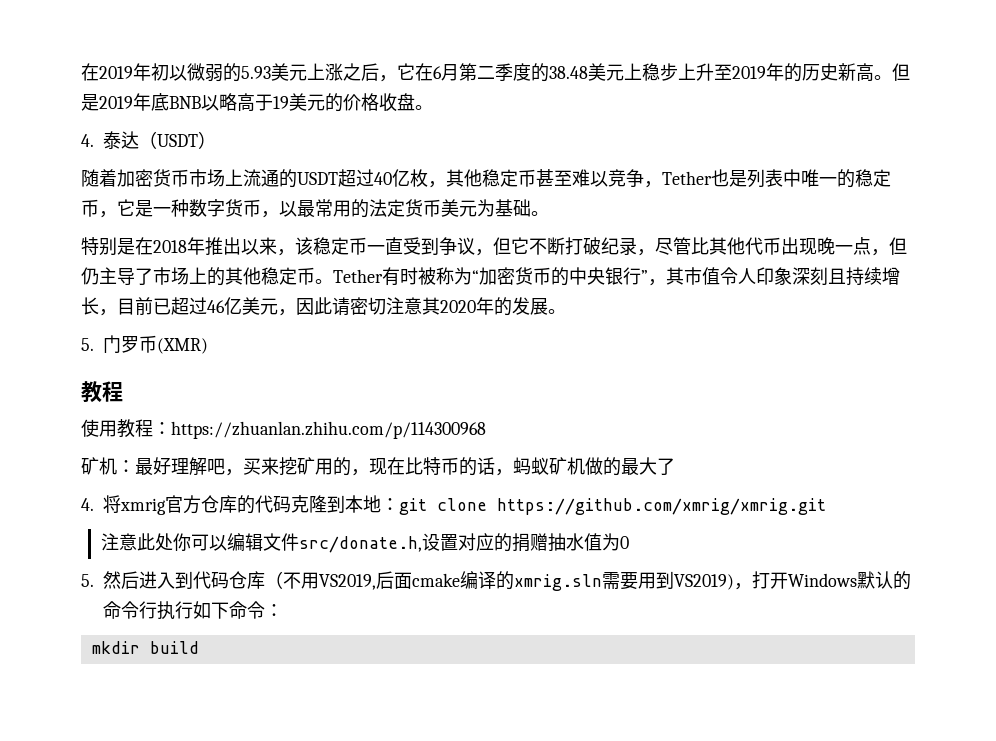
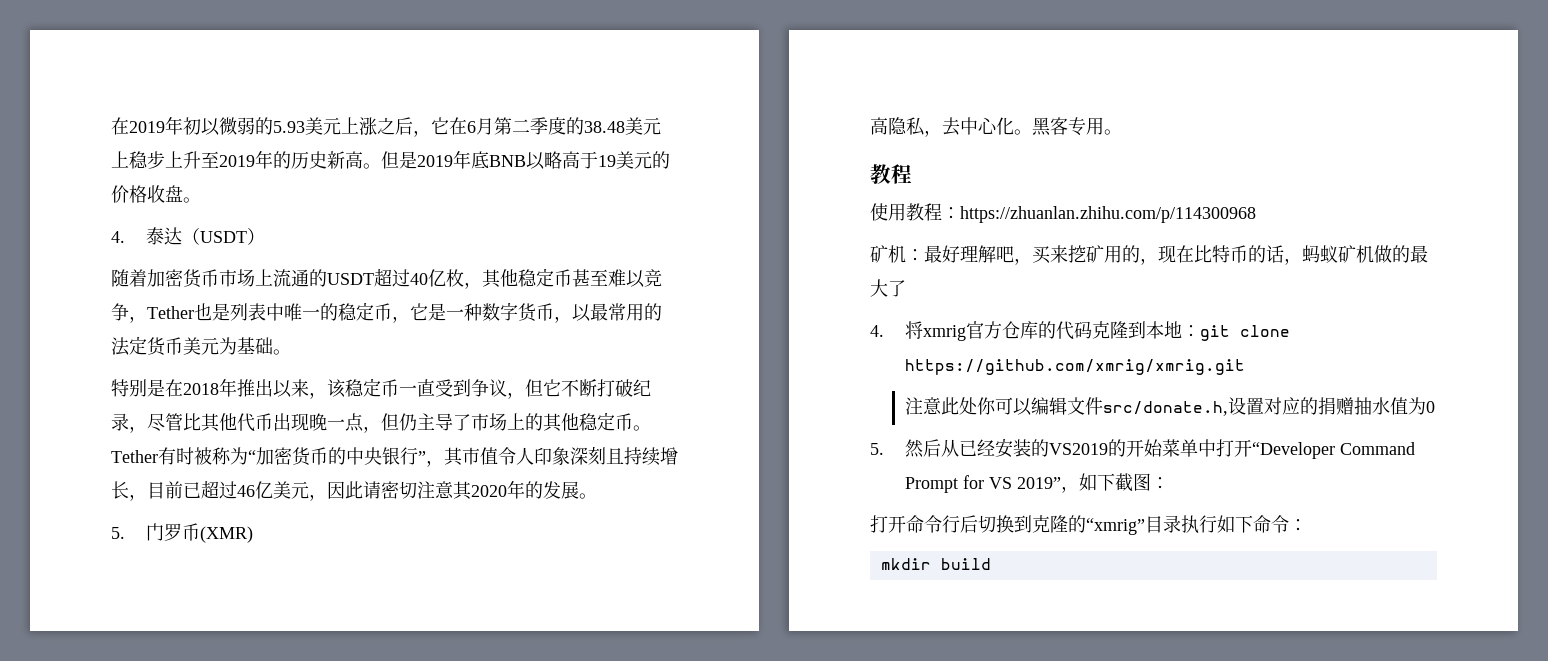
+ 高隐私，去中心化。黑客专用。
- 5.然后进入到代码仓库（不用VS2019,后面cmake编译的xmrig.sln需要用到VS2019)，打开Windows默认的命令行执行如下命令：
+ 5.然后从已经安装的VS2019的开始菜单中打开“Developer Command Prompt for VS 2019”，如下截图：
+ 打开命令行后切换到克隆的“xmrig”目录执行如下命令：

